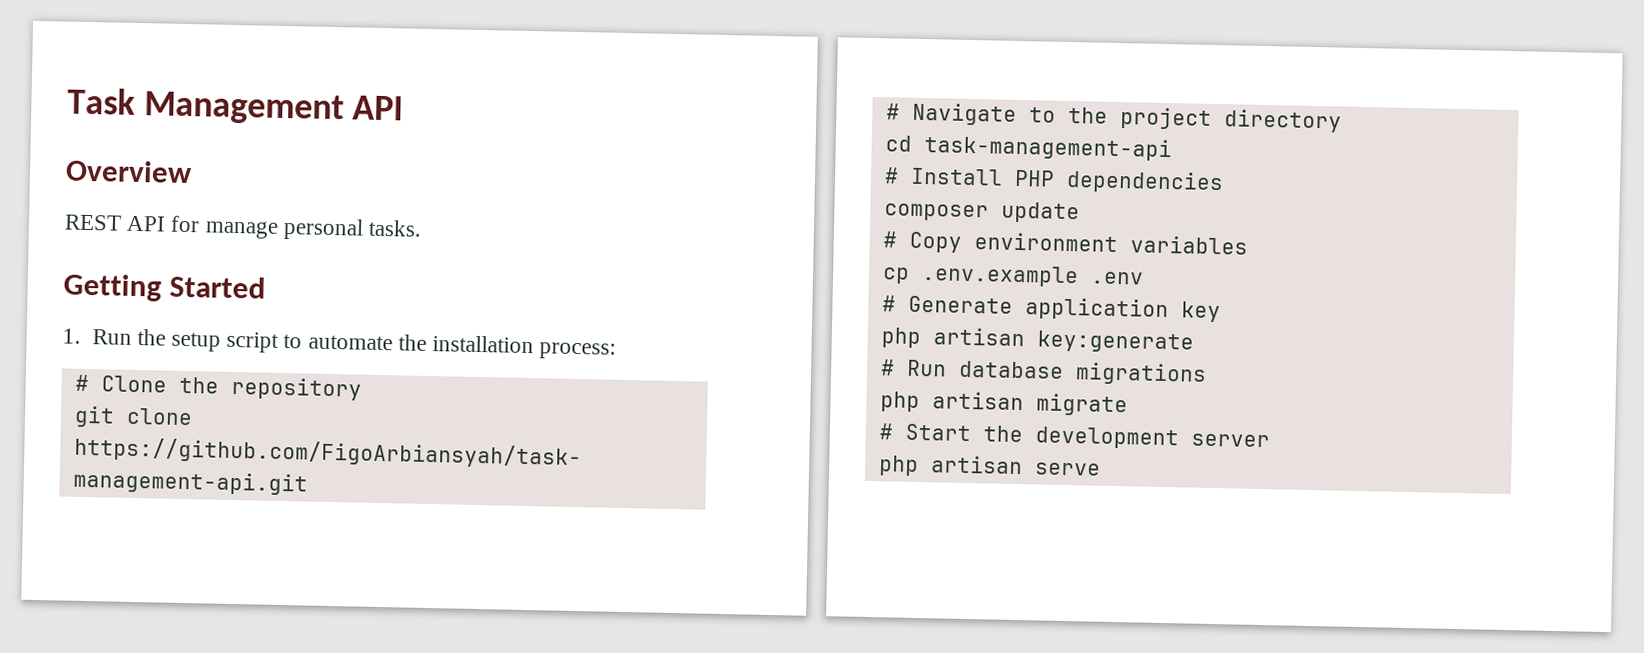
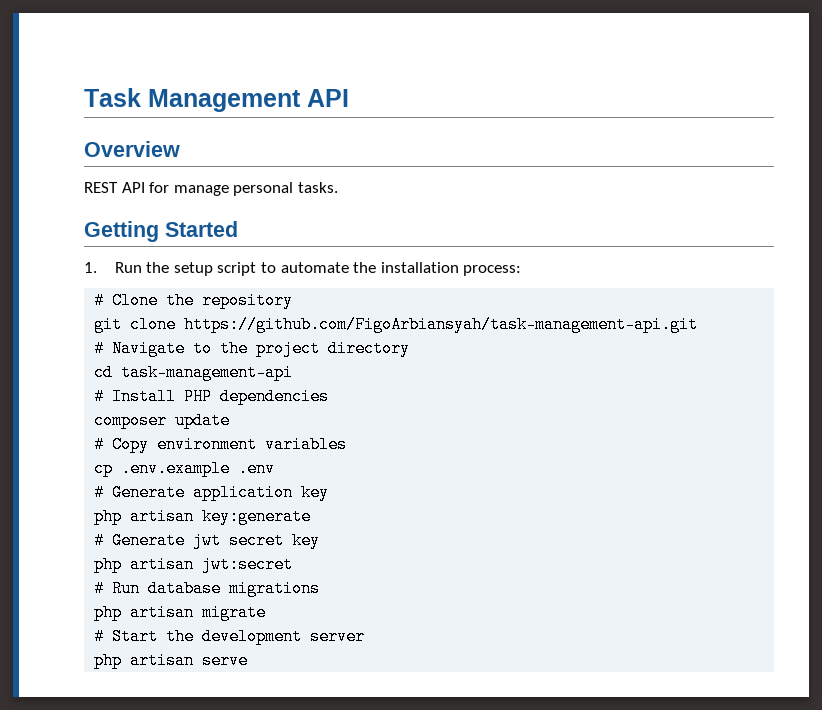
+ # Generate jwt secret key
+ php artisan jwt:secret

